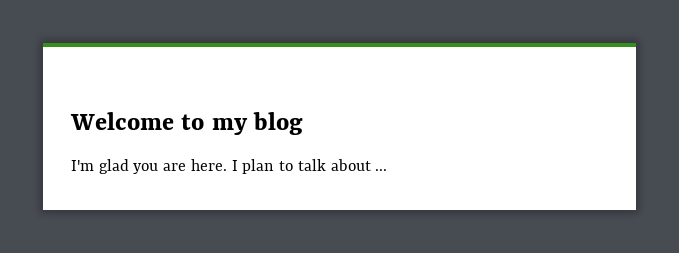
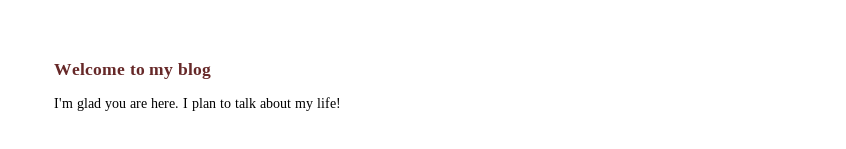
- I plan to talk about ...
+ I plan to talk about my life!

